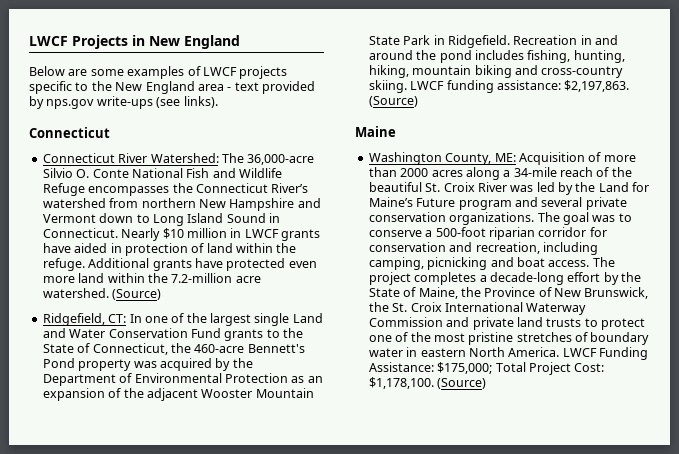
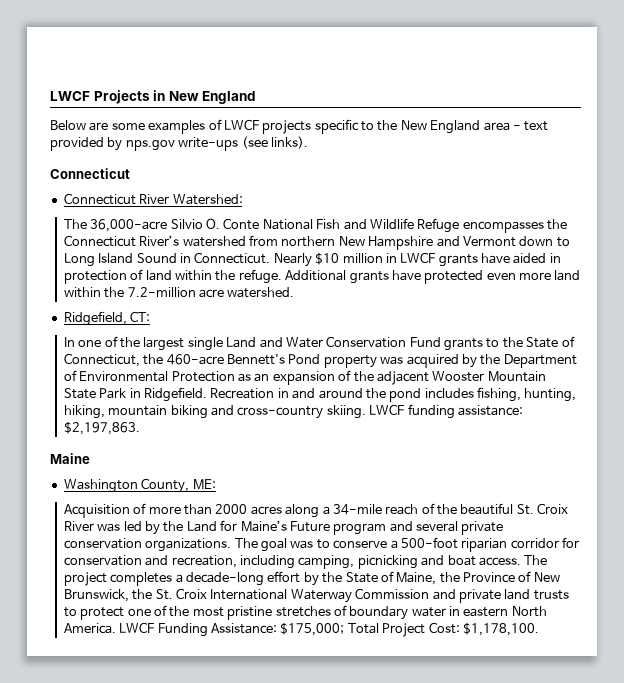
- Connecticut River Watershed: The 36,000-acre Silvio O. Conte National Fish and Wildlife Refuge encompasses the Connecticut River’s watershed from northern New Hampshire and Vermont down to Long Island Sound in Connecticut.
+ Connecticut River Watershed:
+ The 36,000-acre Silvio O. Conte National Fish and Wildlife Refuge encompasses the Connecticut River’s watershed from northern New Hampshire and Vermont down to Long Island Sound in Connecticut.
- Additional grants have protected even more land within the 7.2-million acre watershed. (Source)
+ Additional grants have protected even more land within the 7.2-million acre watershed.
- Ridgefield, CT: In one of the largest single Land and Water Conservation Fund grants to the State of Connecticut, the 460-acre Bennett's Pond property was acquired by the Department of Environmental Protection as an expansion of the adjacent Wooster Mountain State Park in Ridgefield.
+ Ridgefield, CT:
+ In one of the largest single Land and Water Conservation Fund grants to the State of Connecticut, the 460-acre Bennett's Pond property was acquired by the Department of Environmental Protection as an expansion of the adjacent Wooster Mountain State Park in Ridgefield.
- LWCF funding assistance: $2,197,863. (Source)
+ LWCF funding assistance: $2,197,863.
- Washington County, ME: Acquisition of more than 2000 acres along a 34-mile reach of the beautiful St. Croix River was led by the Land for Maine’s Future program and several private conservation organizations.
+ Washington County, ME:
+ Acquisition of more than 2000 acres along a 34-mile reach of the beautiful St. Croix River was led by the Land for Maine’s Future program and several private conservation organizations.
- LWCF Funding Assistance: $175,000; Total Project Cost: $1,178,100. (Source)
+ LWCF Funding Assistance: $175,000; Total Project Cost: $1,178,100.

